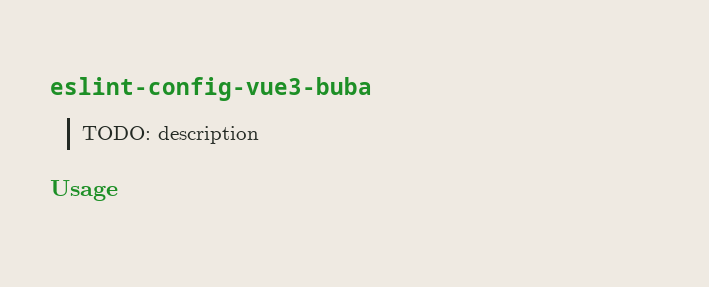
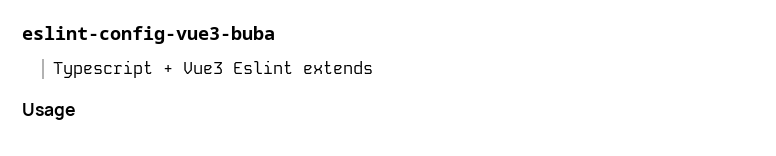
- TODO: description
+ Typescript + Vue3 Eslint extends

